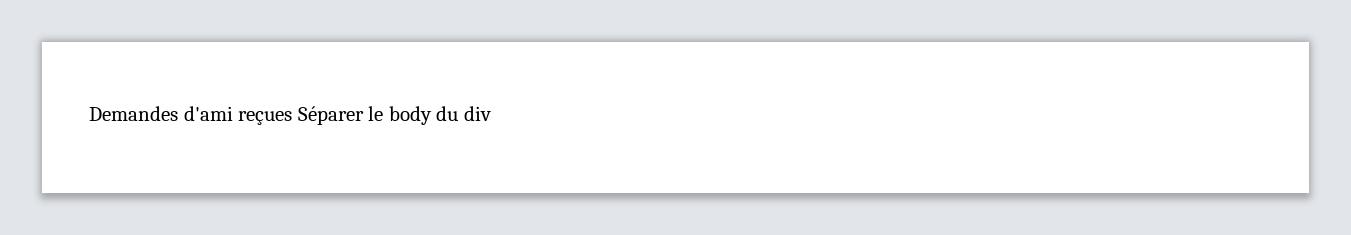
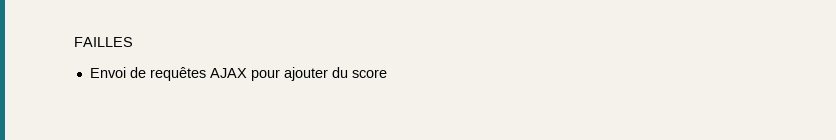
- Demandes d'ami reçues Séparer le body du div
+ FAILLES
+ Envoi de requêtes AJAX pour ajouter du score

